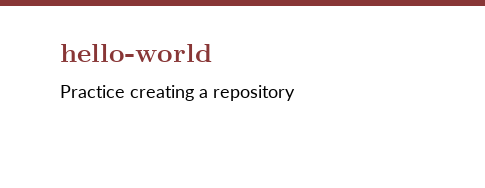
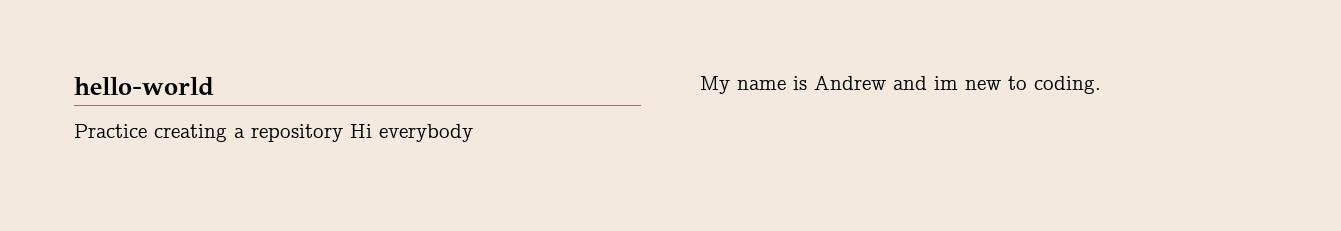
- Practice creating a repository
+ Practice creating a repository Hi everybody
+ My name is Andrew and im new to coding.

